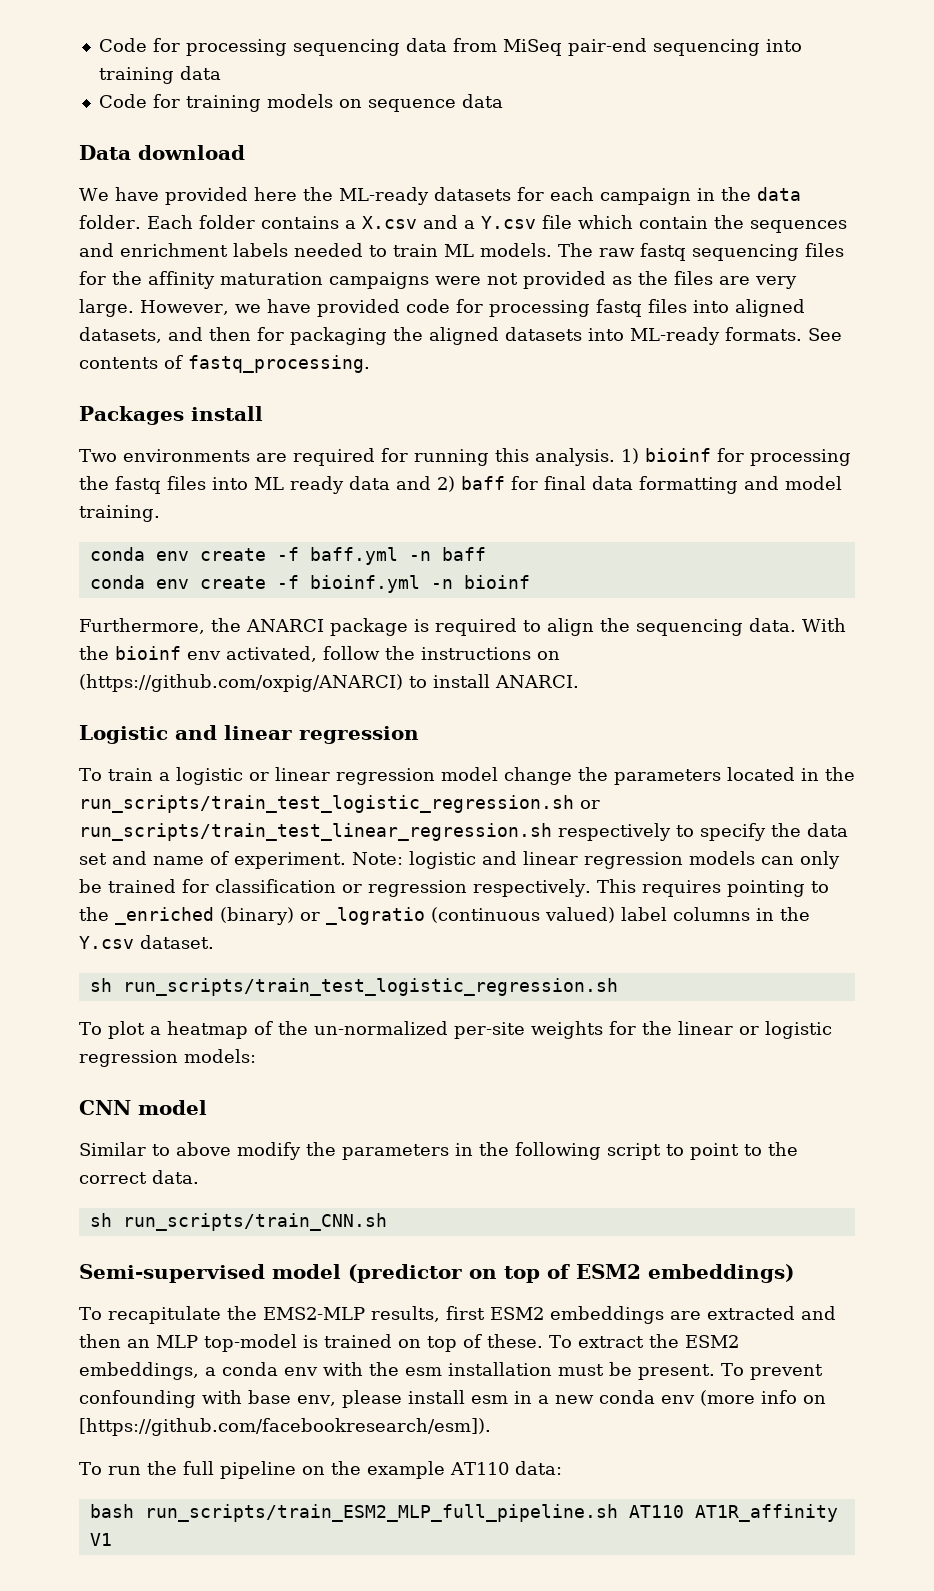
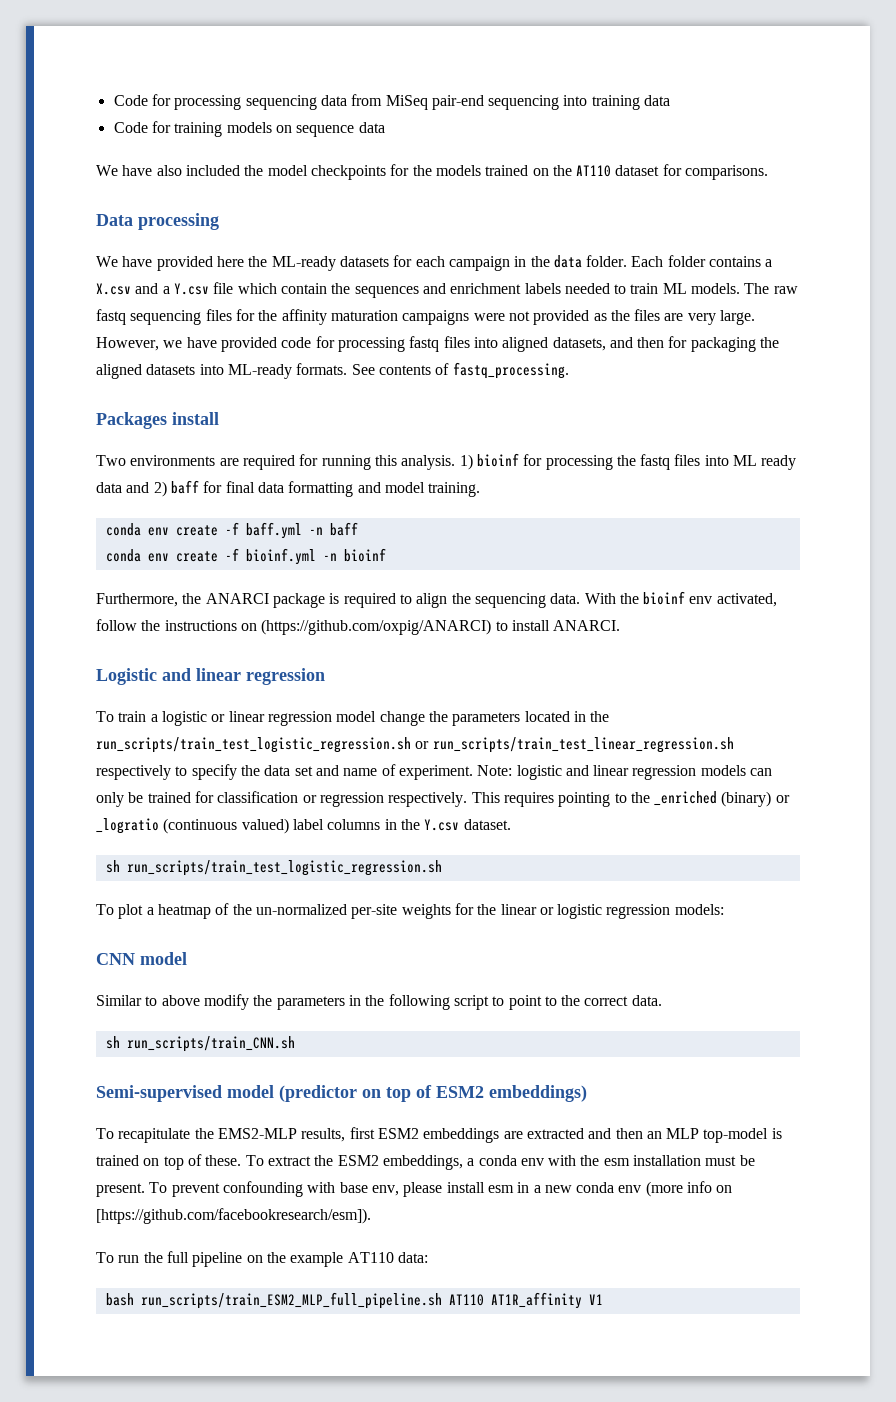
+ We have also included the model checkpoints for the models trained on the AT110 dataset for comparisons.
- Data download
+ Data processing

